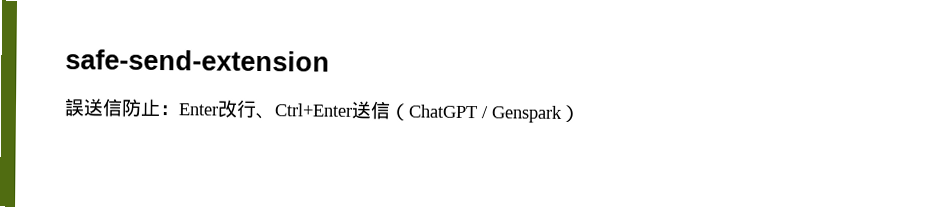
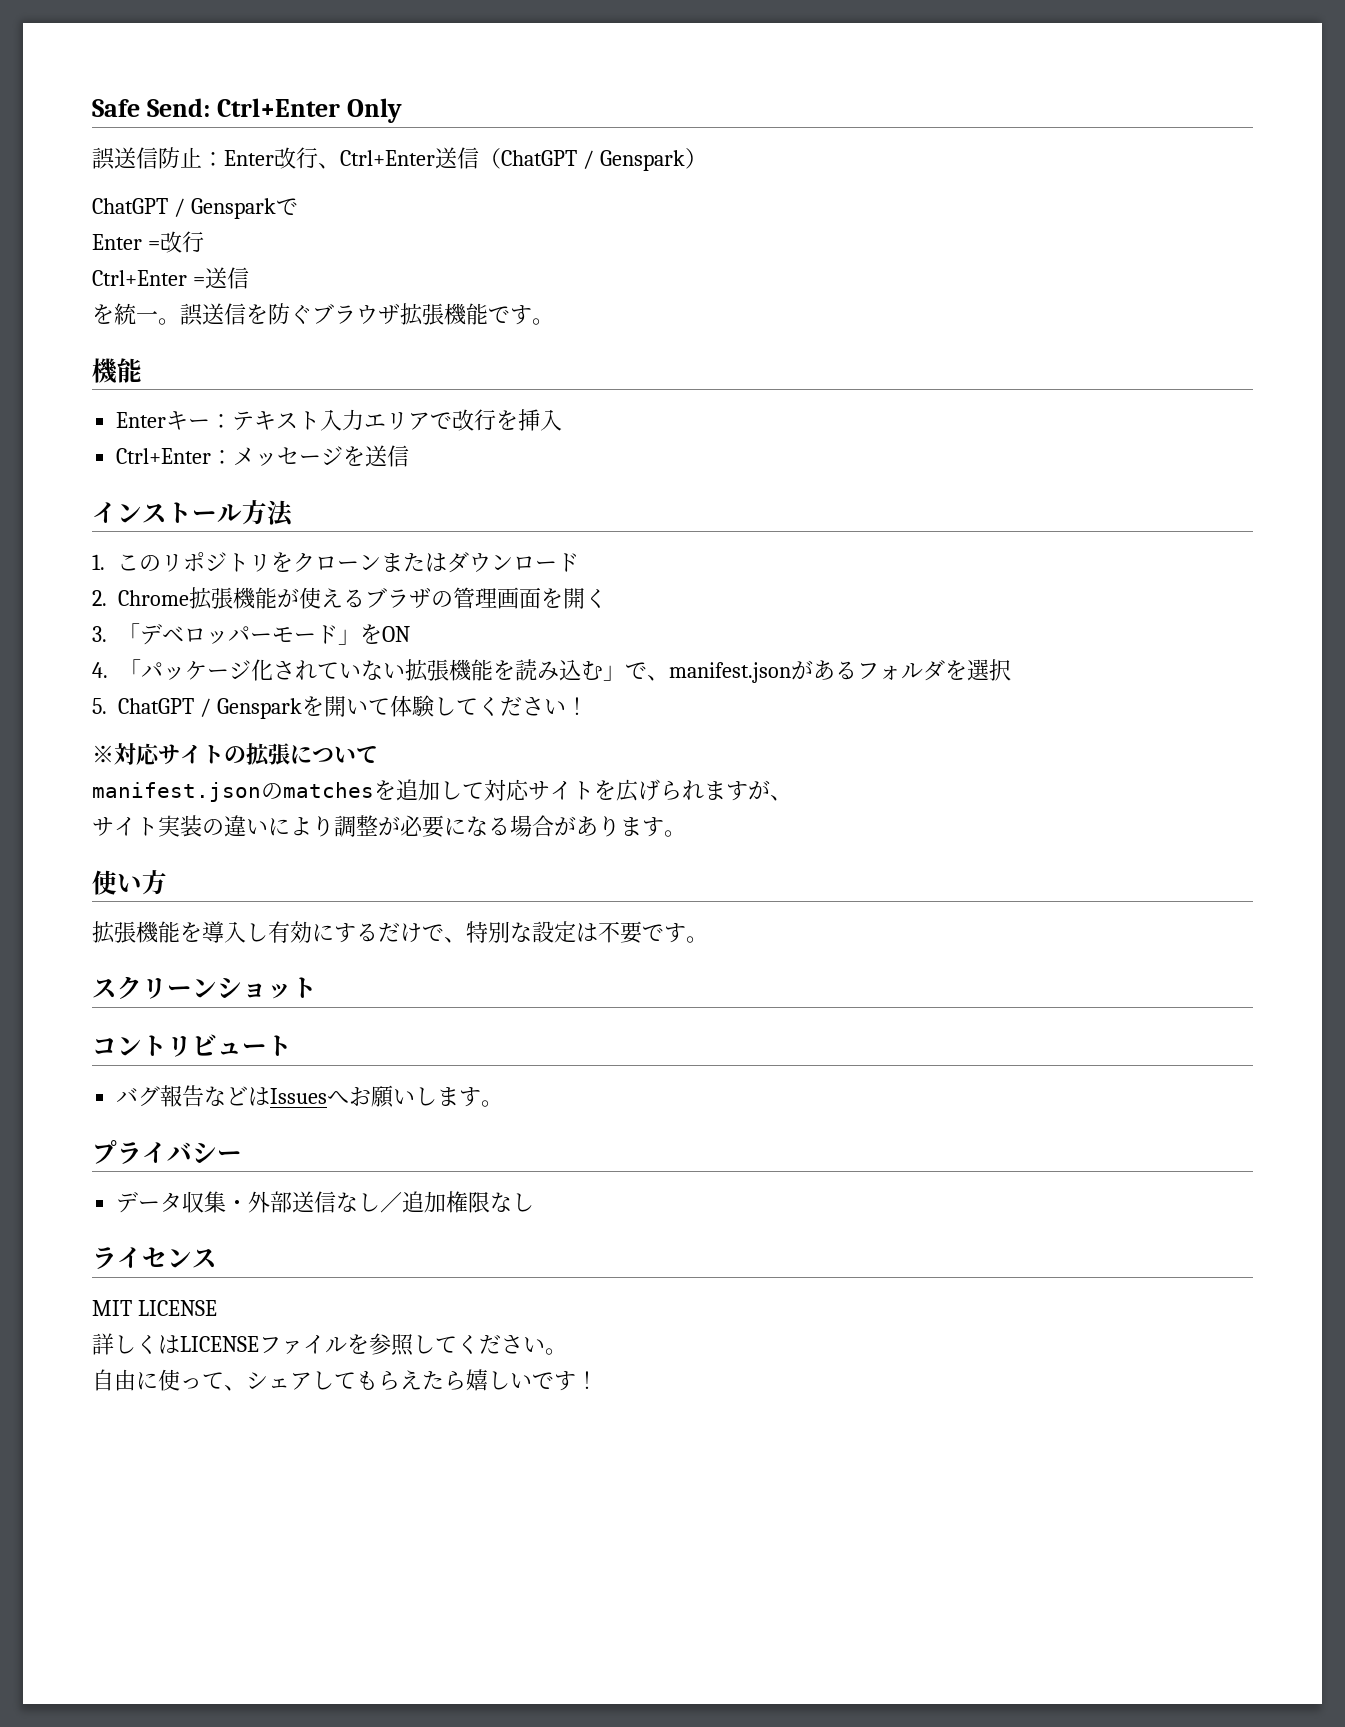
- safe-send-extension
+ Safe Send: Ctrl+Enter Only
+ ChatGPT / Gensparkで
+ Enter =改行
+ Ctrl+Enter =送信
+ を統一。誤送信を防ぐブラウザ拡張機能です。
+ 機能
+ Enterキー：テキスト入力エリアで改行を挿入
+ Ctrl+Enter：メッセージを送信
+ インストール方法
+ 1.このリポジトリをクローンまたはダウンロード
+ 2. Chrome拡張機能が使えるブラザの管理画面を開く
+ 3.「デベロッパーモード」をON
+ 4.「パッケージ化されていない拡張機能を読み込む」で、manifest.jsonがあるフォルダを選択
+ 5. ChatGPT / Gensparkを開いて体験してください！
+ ※対応サイトの拡張について
+ manifest.jsonのmatchesを追加して対応サイトを広げられますが、
+ サイト実装の違いにより調整が必要になる場合があります。
+ 使い方
+ 拡張機能を導入し有効にするだけで、特別な設定は不要です。
+ スクリーンショット
+ コントリビュート
+ バグ報告などはIssuesへお願いします。
+ プライバシー
+ データ収集・外部送信なし／追加権限なし
+ ライセンス
+ MIT LICENSE
+ 詳しくはLICENSEファイルを参照してください。
+ 自由に使って、シェアしてもらえたら嬉しいです！

